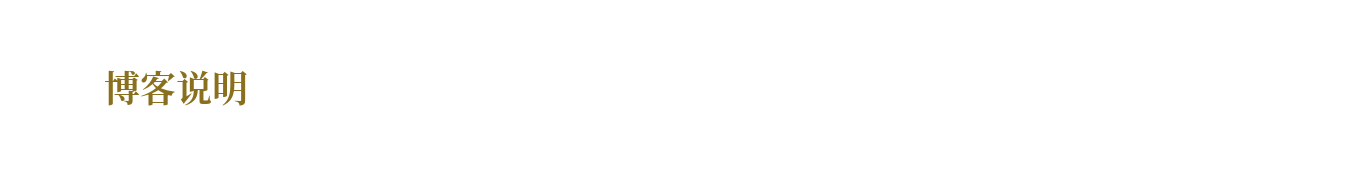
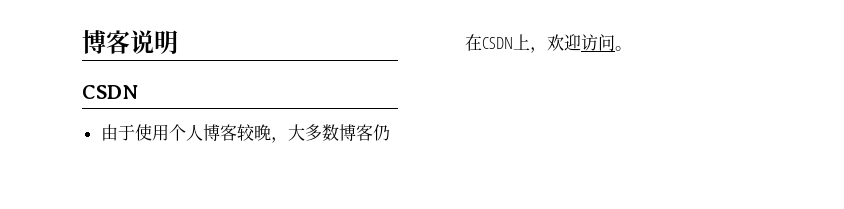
  博客说明
+ CSDN
+ 由于使用个人博客较晚，大多数博客仍在CSDN上，欢迎访问。

